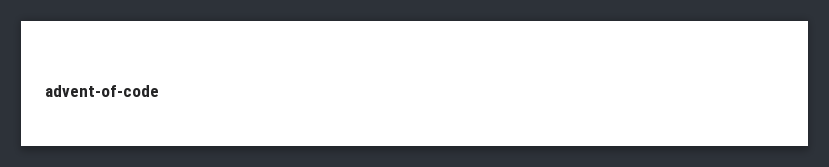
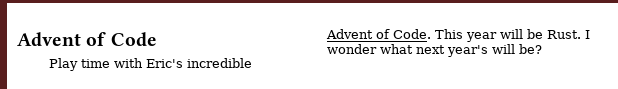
- advent-of-code
+ Advent of Code
+ Play time with Eric's incredible Advent of Code. This year will be Rust. I wonder what next year's will be?

